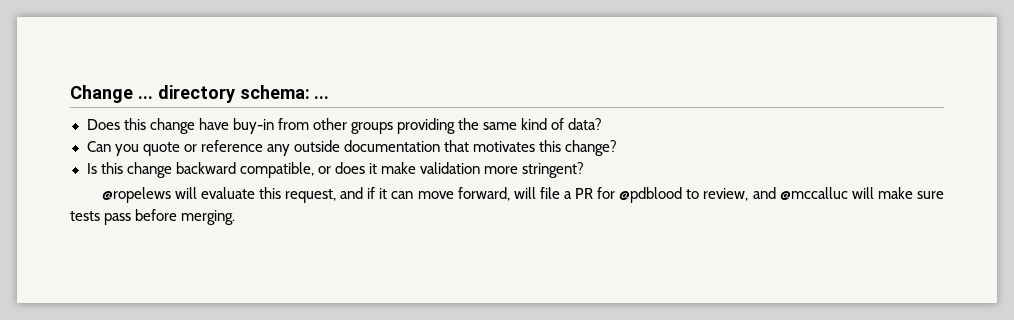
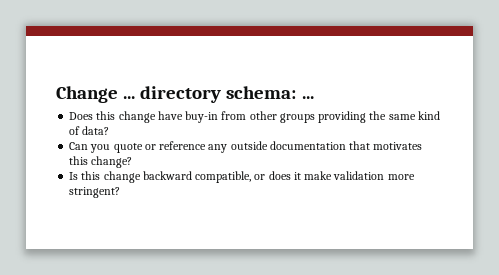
- @ropelews will evaluate this request, and if it can move forward, will file a PR for @pdblood to review, and @mccalluc will make sure tests pass before merging.

